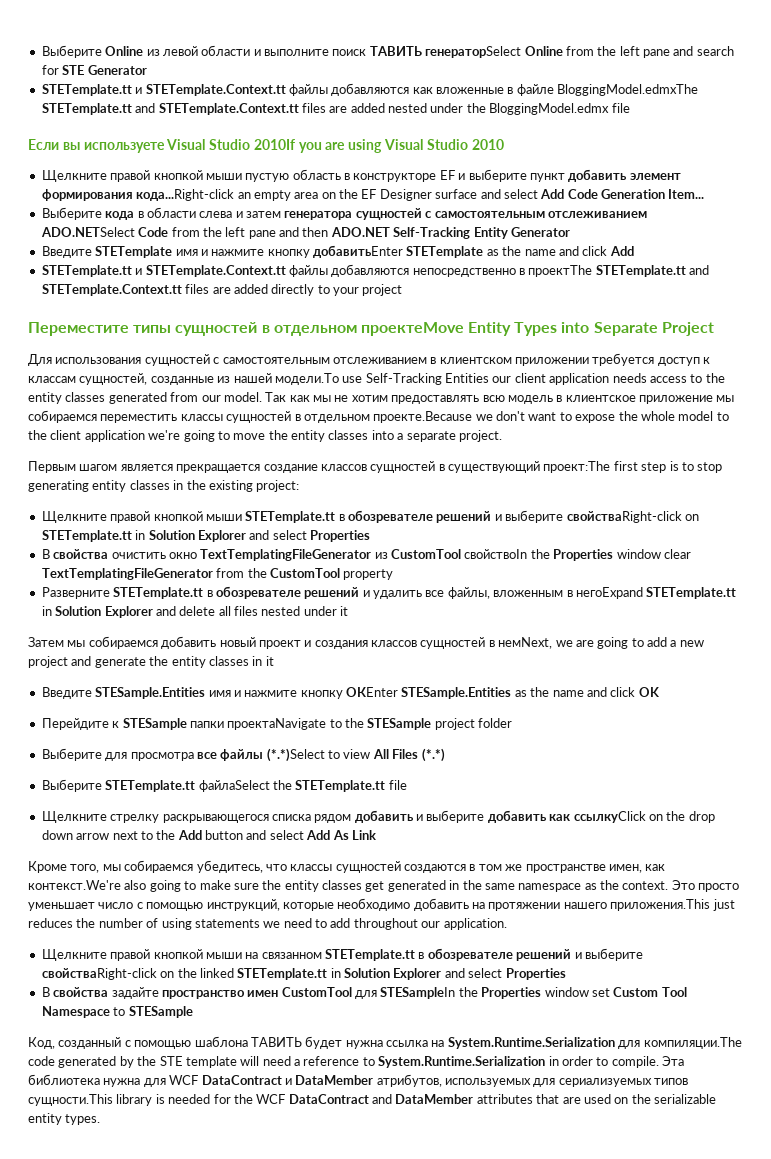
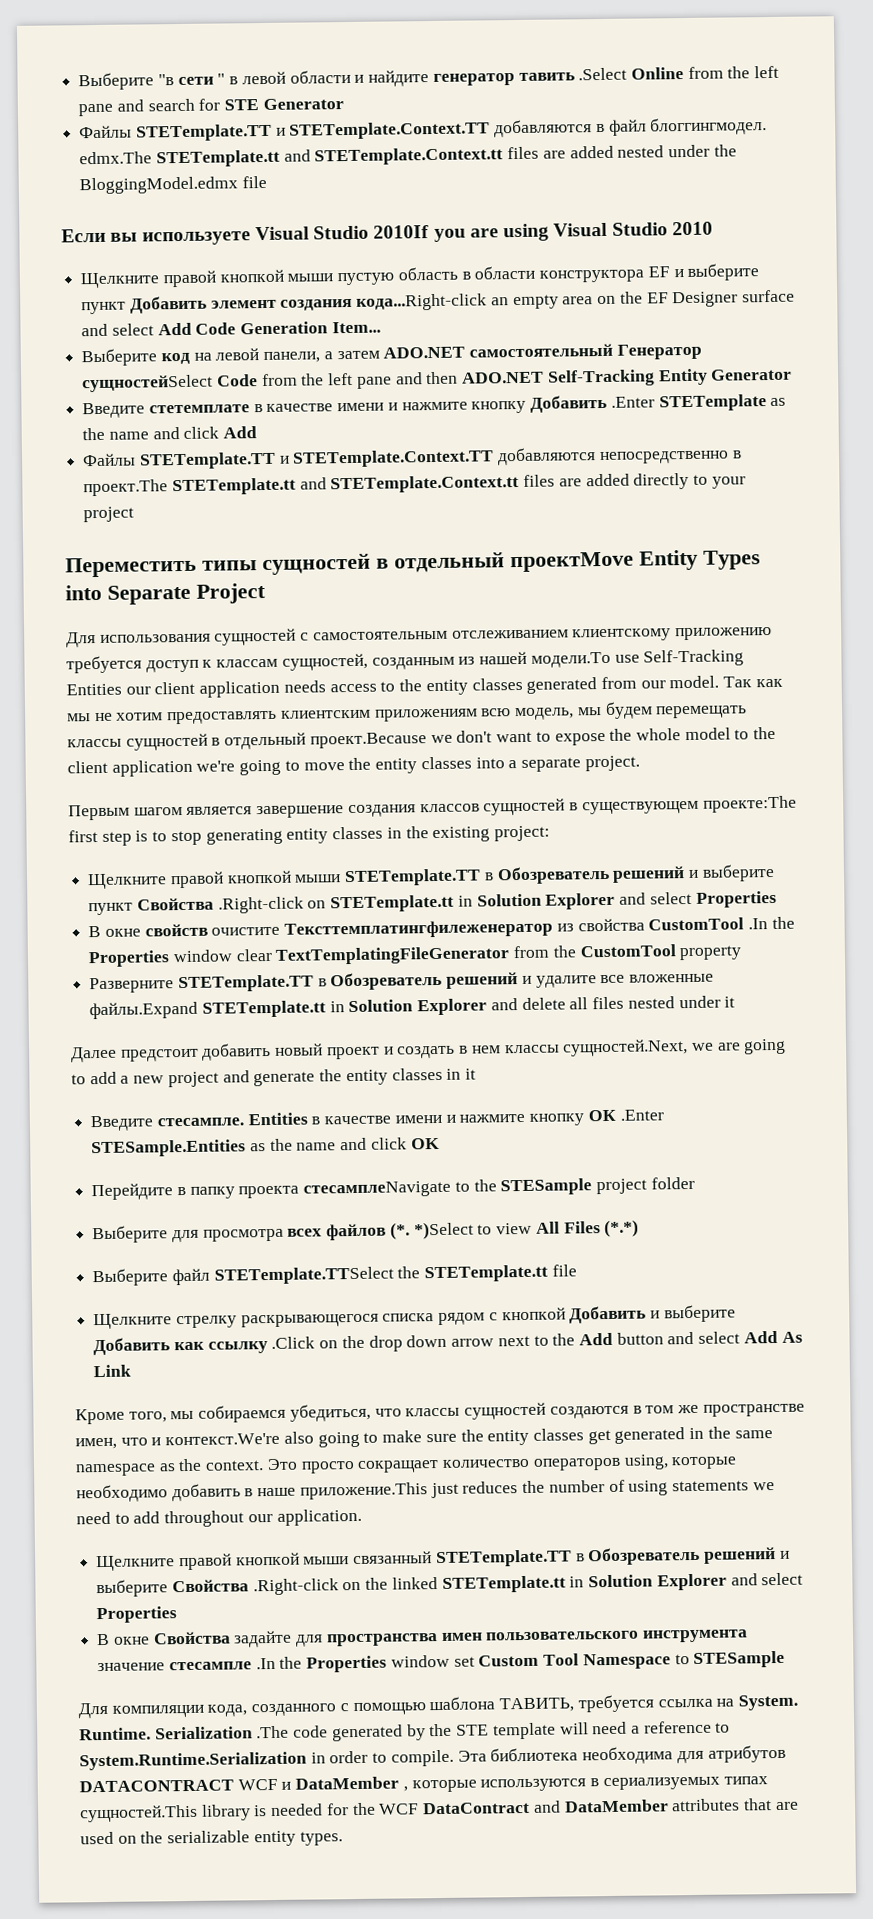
- Выберите Online из левой области и выполните поиск ТАВИТЬ генераторSelect Online from the left pane and search for STE Generator
+ Выберите "в сети " в левой области и найдите генератор тавить .Select Online from the left pane and search for STE Generator
- STETemplate.tt и STETemplate.Context.tt файлы добавляются как вложенные в файле BloggingModel.edmxThe STETemplate.tt and STETemplate.Context.tt files are added nested under the BloggingModel.edmx file
+ Файлы STETemplate.TT и STETemplate.Context.TT добавляются в файл блоггингмодел. edmx.The STETemplate.tt and STETemplate.Context.tt files are added nested under the BloggingModel.edmx file
- Щелкните правой кнопкой мыши пустую область в конструкторе EF и выберите пункт добавить элемент формирования кода...Right-click an empty area on the EF Designer surface and select Add Code Generation Item...
+ Щелкните правой кнопкой мыши пустую область в области конструктора EF и выберите пункт Добавить элемент создания кода...Right-click an empty area on the EF Designer surface and select Add Code Generation Item...
- Выберите кода в области слева и затем генератора сущностей с самостоятельным отслеживанием ADO.NETSelect Code from the left pane and then ADO.NET Self-Tracking Entity Generator
+ Выберите код на левой панели, а затем ADO.NET самостоятельный Генератор сущностейSelect Code from the left pane and then ADO.NET Self-Tracking Entity Generator
- Введите STETemplate имя и нажмите кнопку добавитьEnter STETemplate as the name and click Add
+ Введите стетемплате в качестве имени и нажмите кнопку Добавить .Enter STETemplate as the name and click Add
- STETemplate.tt и STETemplate.Context.tt файлы добавляются непосредственно в проектThe STETemplate.tt and STETemplate.Context.tt files are added directly to your project
+ Файлы STETemplate.TT и STETemplate.Context.TT добавляются непосредственно в проект.The STETemplate.tt and STETemplate.Context.tt files are added directly to your project
- Переместите типы сущностей в отдельном проектеMove Entity Types into Separate Project
+ Переместить типы сущностей в отдельный проектMove Entity Types into Separate Project
- Для использования сущностей с самостоятельным отслеживанием в клиентском приложении требуется доступ к классам сущностей, созданные из нашей модели.To use Self-Tracking Entities our client application needs access to the entity classes generated from our model.
+ Для использования сущностей с самостоятельным отслеживанием клиентскому приложению требуется доступ к классам сущностей, созданным из нашей модели.To use Self-Tracking Entities our client application needs access to the entity classes generated from our model.
- Так как мы не хотим предоставлять всю модель в клиентское приложение мы собираемся переместить классы сущностей в отдельном проекте.Because we don't want to expose the whole model to the client application we're going to move the entity classes into a separate project.
+ Так как мы не хотим предоставлять клиентским приложениям всю модель, мы будем перемещать классы сущностей в отдельный проект.Because we don't want to expose the whole model to the client application we're going to move the entity classes into a separate project.
- Первым шагом является прекращается создание классов сущностей в существующий проект:The first step is to stop generating entity classes in the existing project:
+ Первым шагом является завершение создания классов сущностей в существующем проекте:The first step is to stop generating entity classes in the existing project:
- Щелкните правой кнопкой мыши STETemplate.tt в обозревателе решений и выберите свойстваRight-click on STETemplate.tt in Solution Explorer and select Properties
+ Щелкните правой кнопкой мыши STETemplate.TT в Обозреватель решений и выберите пункт Свойства .Right-click on STETemplate.tt in Solution Explorer and select Properties
- В свойства очистить окно TextTemplatingFileGenerator из CustomTool свойствоIn the Properties window clear TextTemplatingFileGenerator from the CustomTool property
+ В окне свойств очистите Тексттемплатингфилеженератор из свойства CustomTool .In the Properties window clear TextTemplatingFileGenerator from the CustomTool property
- Разверните STETemplate.tt в обозревателе решений и удалить все файлы, вложенным в негоExpand STETemplate.tt in Solution Explorer and delete all files nested under it
+ Разверните STETemplate.TT в Обозреватель решений и удалите все вложенные файлы.Expand STETemplate.tt in Solution Explorer and delete all files nested under it
- Затем мы собираемся добавить новый проект и создания классов сущностей в немNext, we are going to add a new project and generate the entity classes in it
+ Далее предстоит добавить новый проект и создать в нем классы сущностей.Next, we are going to add a new project and generate the entity classes in it
- Введите STESample.Entities имя и нажмите кнопку ОКEnter STESample.Entities as the name and click OK
+ Введите стесампле. Entities в качестве имени и нажмите кнопку ОК .Enter STESample.Entities as the name and click OK
- Перейдите к STESample папки проектаNavigate to the STESample project folder
+ Перейдите в папку проекта стесамплеNavigate to the STESample project folder
- Выберите для просмотра все файлы (*.*)Select to view All Files (*.*)
+ Выберите для просмотра всех файлов (*. *)Select to view All Files (*.*)
- Выберите STETemplate.tt файлаSelect the STETemplate.tt file
+ Выберите файл STETemplate.TTSelect the STETemplate.tt file
- Щелкните стрелку раскрывающегося списка рядом добавить и выберите добавить как ссылкуClick on the drop down arrow next to the Add button and select Add As Link
+ Щелкните стрелку раскрывающегося списка рядом с кнопкой Добавить и выберите Добавить как ссылку .Click on the drop down arrow next to the Add button and select Add As Link
- Кроме того, мы собираемся убедитесь, что классы сущностей создаются в том же пространстве имен, как контекст.We're also going to make sure the entity classes get generated in the same namespace as the context.
+ Кроме того, мы собираемся убедиться, что классы сущностей создаются в том же пространстве имен, что и контекст.We're also going to make sure the entity classes get generated in the same namespace as the context.
- Это просто уменьшает число с помощью инструкций, которые необходимо добавить на протяжении нашего приложения.This just reduces the number of using statements we need to add throughout our application.
+ Это просто сокращает количество операторов using, которые необходимо добавить в наше приложение.This just reduces the number of using statements we need to add throughout our application.
- Щелкните правой кнопкой мыши на связанном STETemplate.tt в обозревателе решений и выберите свойстваRight-click on the linked STETemplate.tt in Solution Explorer and select Properties
+ Щелкните правой кнопкой мыши связанный STETemplate.TT в Обозреватель решений и выберите Свойства .Right-click on the linked STETemplate.tt in Solution Explorer and select Properties
- В свойства задайте пространство имен CustomTool для STESampleIn the Properties window set Custom Tool Namespace to STESample
+ В окне Свойства задайте для пространства имен пользовательского инструмента значение стесампле .In the Properties window set Custom Tool Namespace to STESample
- Код, созданный с помощью шаблона ТАВИТЬ будет нужна ссылка на System.Runtime.Serialization для компиляции.The code generated by the STE template will need a reference to System.Runtime.Serialization in order to compile.
+ Для компиляции кода, созданного с помощью шаблона ТАВИТЬ, требуется ссылка на System. Runtime. Serialization .The code generated by the STE template will need a reference to System.Runtime.Serialization in order to compile.
- Эта библиотека нужна для WCF DataContract и DataMember атрибутов, используемых для сериализуемых типов сущности.This library is needed for the WCF DataContract and DataMember attributes that are used on the serializable entity types.
+ Эта библиотека необходима для атрибутов DATACONTRACT WCF и DataMember , которые используются в сериализуемых типах сущностей.This library is needed for the WCF DataContract and DataMember attributes that are used on the serializable entity types.

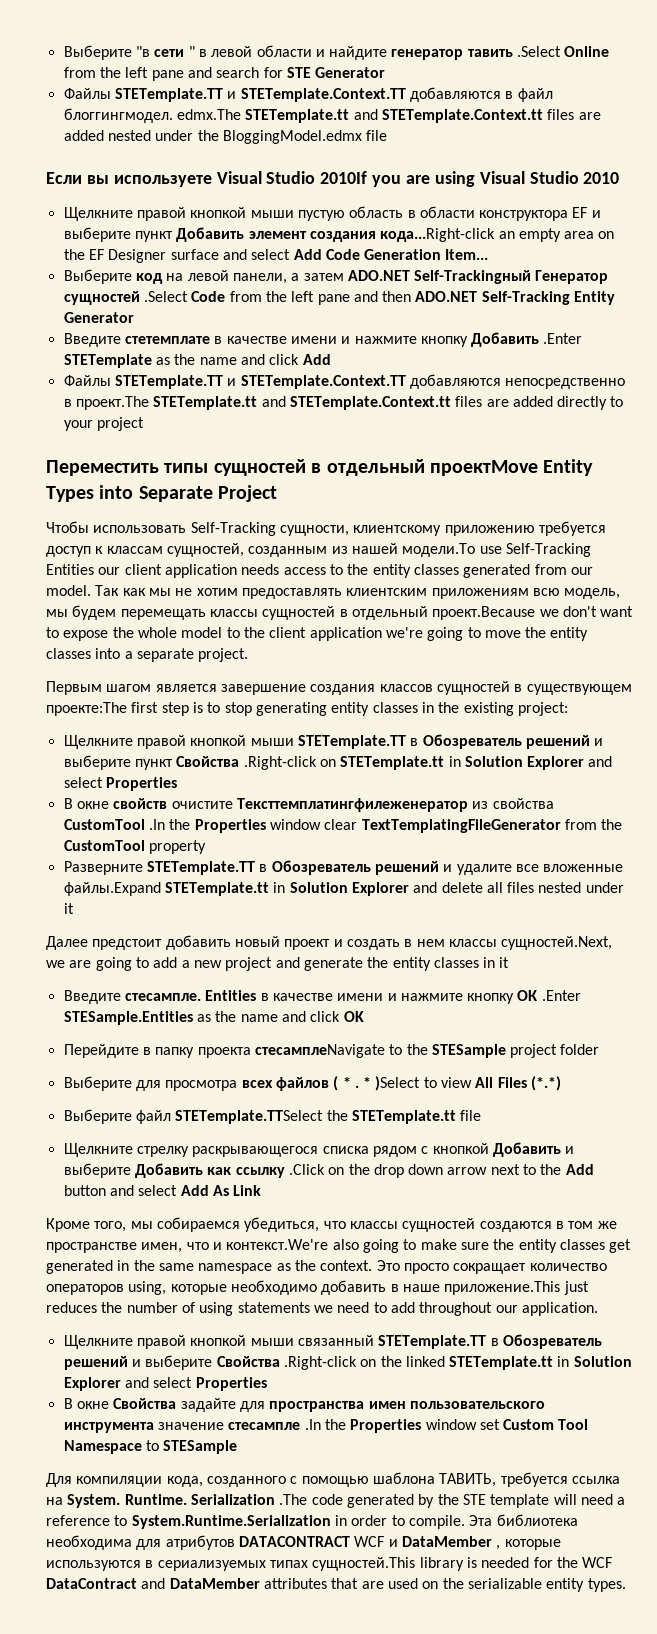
- Выберите код на левой панели, а затем ADO.NET самостоятельный Генератор сущностейSelect Code from the left pane and then ADO.NET Self-Tracking Entity Generator
+ Выберите код на левой панели, а затем ADO.NET Self-Trackingный Генератор сущностей .Select Code from the left pane and then ADO.NET Self-Tracking Entity Generator
- Для использования сущностей с самостоятельным отслеживанием клиентскому приложению требуется доступ к классам сущностей, созданным из нашей модели.To use Self-Tracking Entities our client application needs access to the entity classes generated from our model.
+ Чтобы использовать Self-Tracking сущности, клиентскому приложению требуется доступ к классам сущностей, созданным из нашей модели.To use Self-Tracking Entities our client application needs access to the entity classes generated from our model.
- Выберите для просмотра всех файлов (*. *)Select to view All Files (*.*)
+ Выберите для просмотра всех файлов ( * . * )Select to view All Files (*.*)

